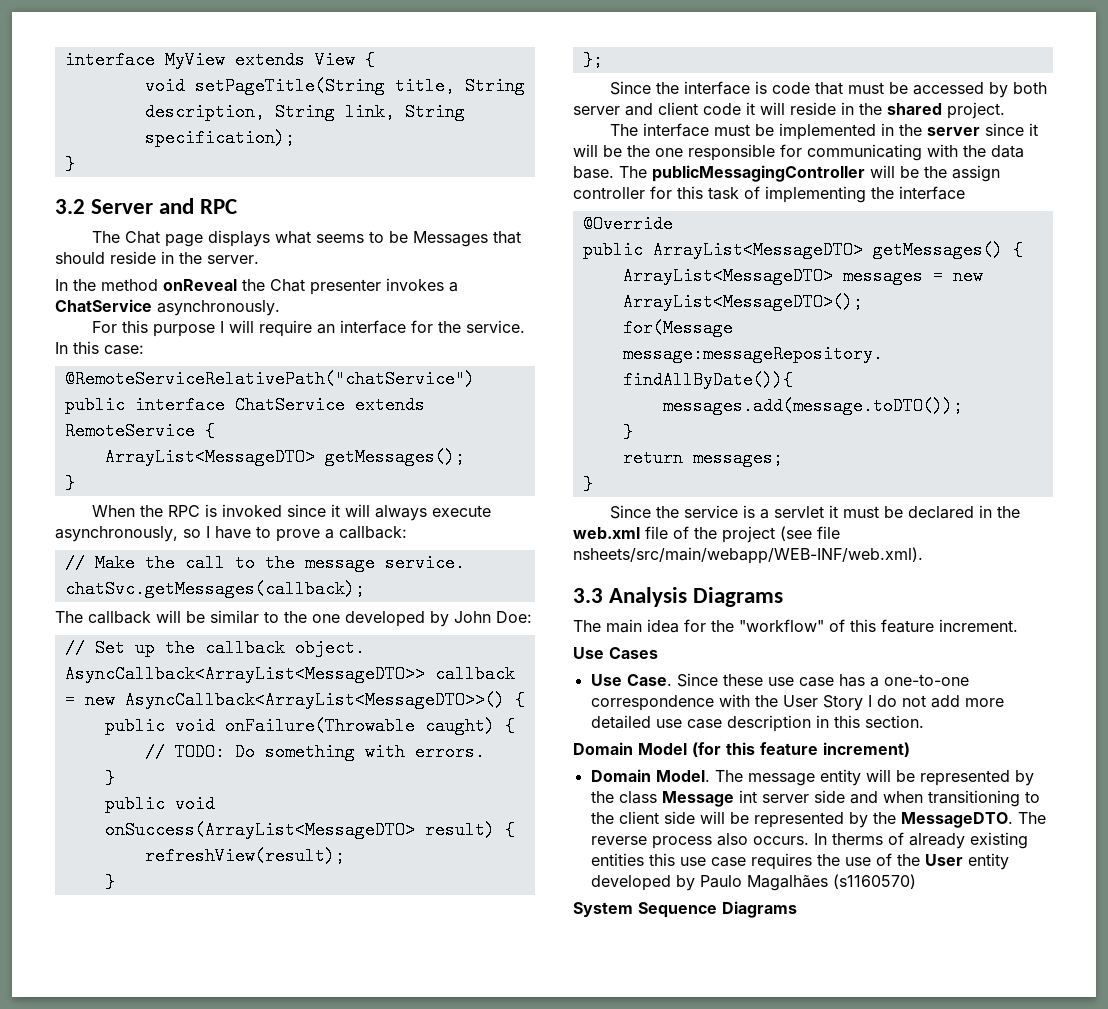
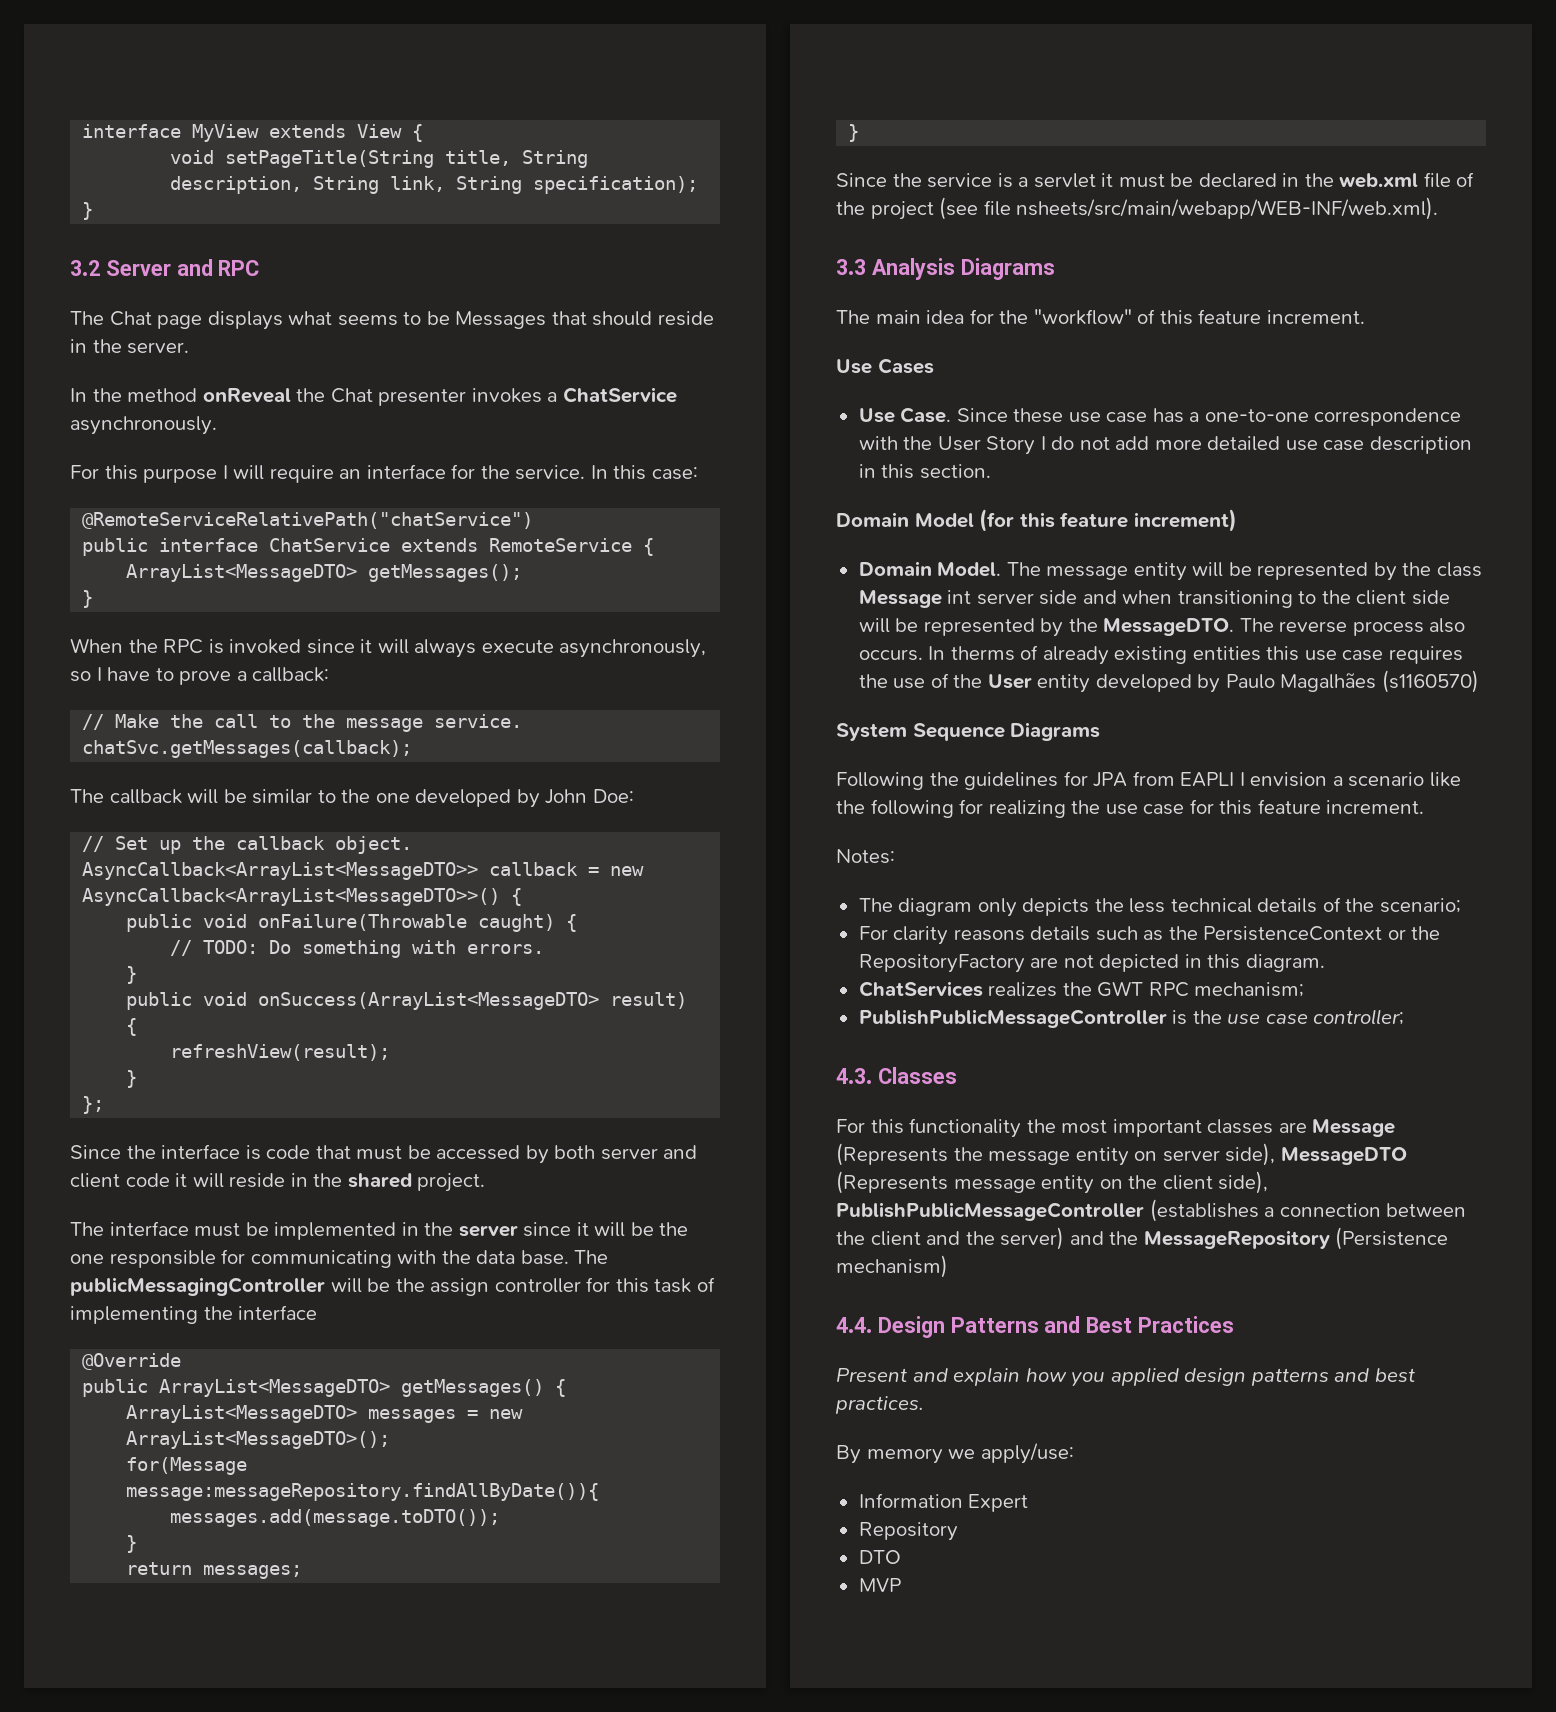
+ Following the guidelines for JPA from EAPLI I envision a scenario like the following for realizing the use case for this feature increment.
+ Notes:
+ The diagram only depicts the less technical details of the scenario;
+ For clarity reasons details such as the PersistenceContext or the RepositoryFactory are not depicted in this diagram.
+ ChatServices realizes the GWT RPC mechanism;
+ PublishPublicMessageController is the use case controller;
+ 4.3. Classes
+ For this functionality the most important classes are Message (Represents the message entity on server side), MessageDTO (Represents message entity on the client side), PublishPublicMessageController (establishes a connection between the client and the server) and the MessageRepository (Persistence mechanism)
+ 4.4. Design Patterns and Best Practices
+ Present and explain how you applied design patterns and best practices.
+ By memory we apply/use:
+ Information Expert
+ Repository
+ DTO
+ MVP

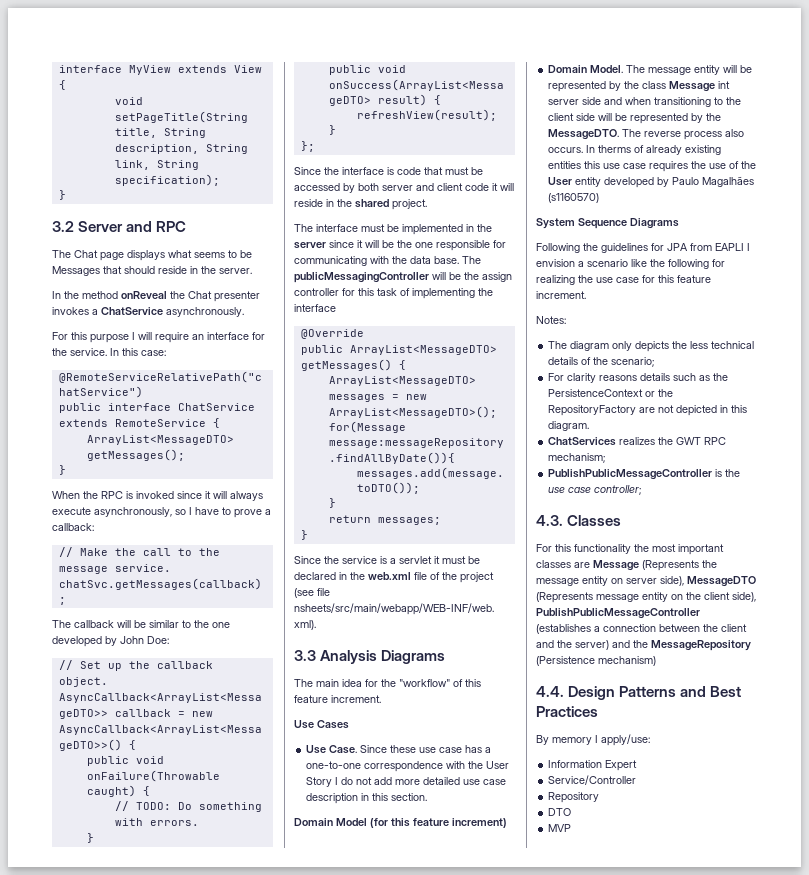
- Present and explain how you applied design patterns and best practices.
- By memory we apply/use:
+ By memory I apply/use:
+ Service/Controller

